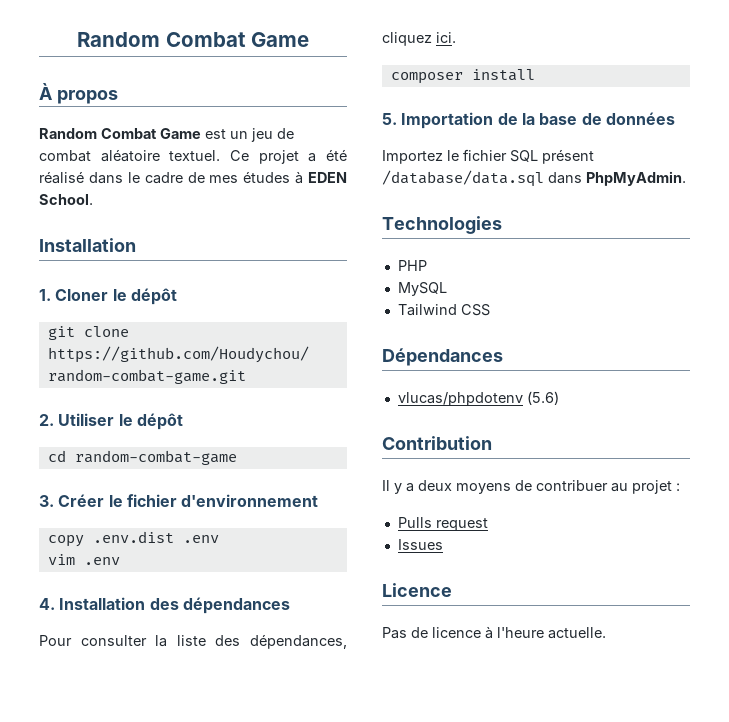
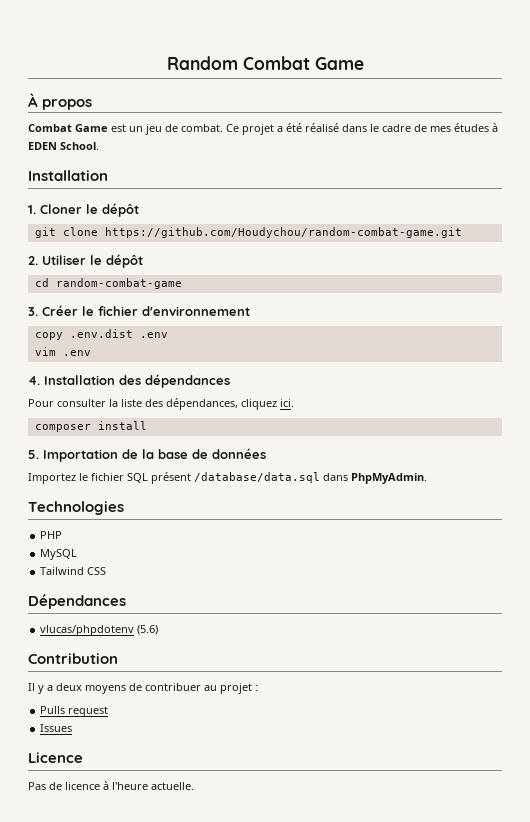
- Random Combat Game est un jeu de combat aléatoire textuel.
+ Combat Game est un jeu de combat.

